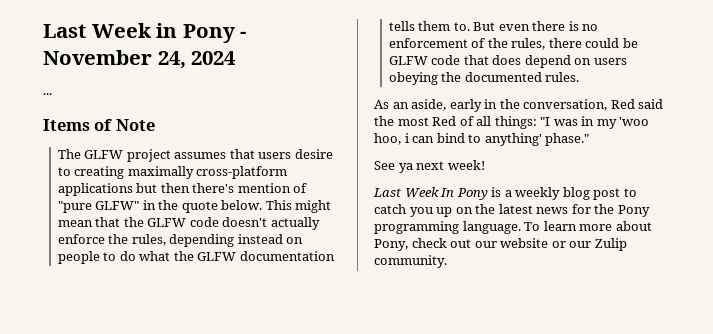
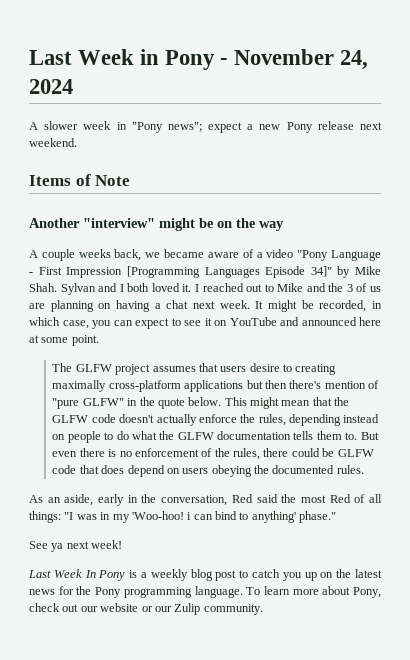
- ...
+ A slower week in "Pony news"; expect a new Pony release next weekend.
  Items of Note
+ Another "interview" might be on the way
+ A couple weeks back, we became aware of a video "Pony Language - First Impression [Programming Languages Episode 34]" by Mike Shah. Sylvan and I both loved it. I reached out to Mike and the 3 of us are planning on having a chat next week. It might be recorded, in which case, you can expect to see it on YouTube and announced here at some point.
- As an aside, early in the conversation, Red said the most Red of all things: "I was in my 'woo hoo, i can bind to anything' phase."
+ As an aside, early in the conversation, Red said the most Red of all things: "I was in my 'Woo-hoo! i can bind to anything' phase."

